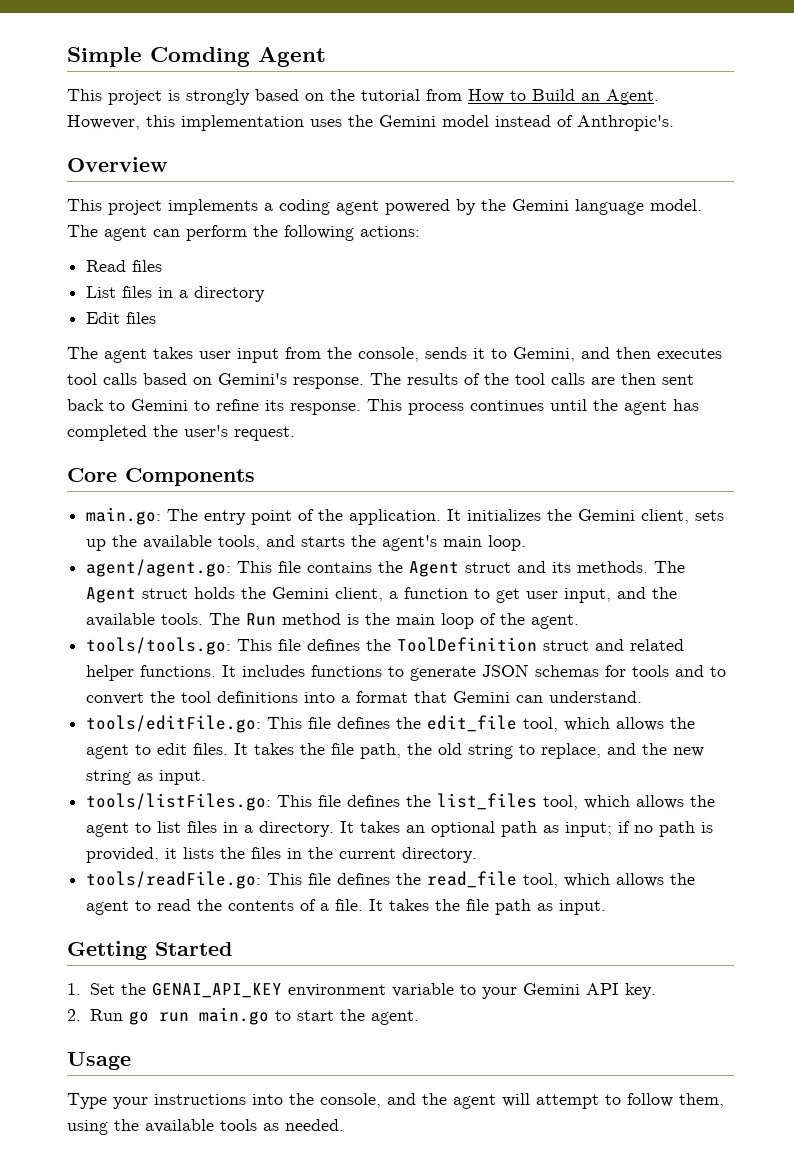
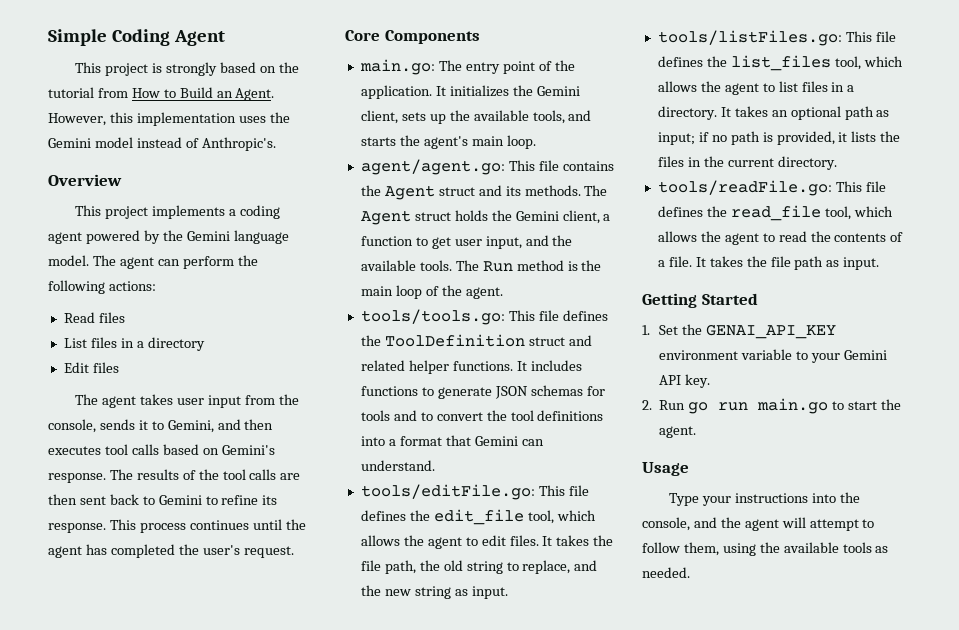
- Simple Comding Agent
+ Simple Coding Agent

